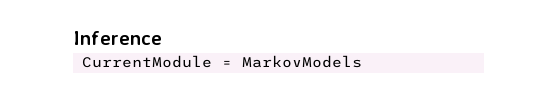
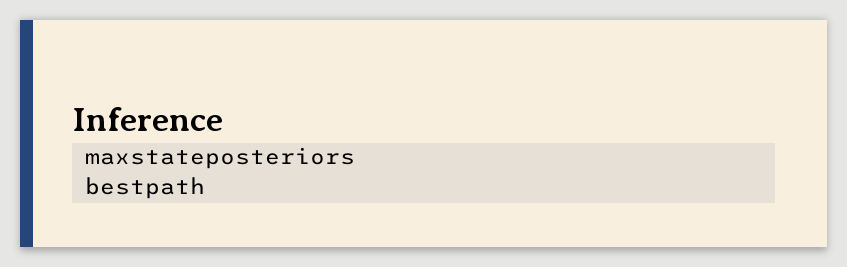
- CurrentModule = MarkovModels
+ maxstateposteriors
+ bestpath

